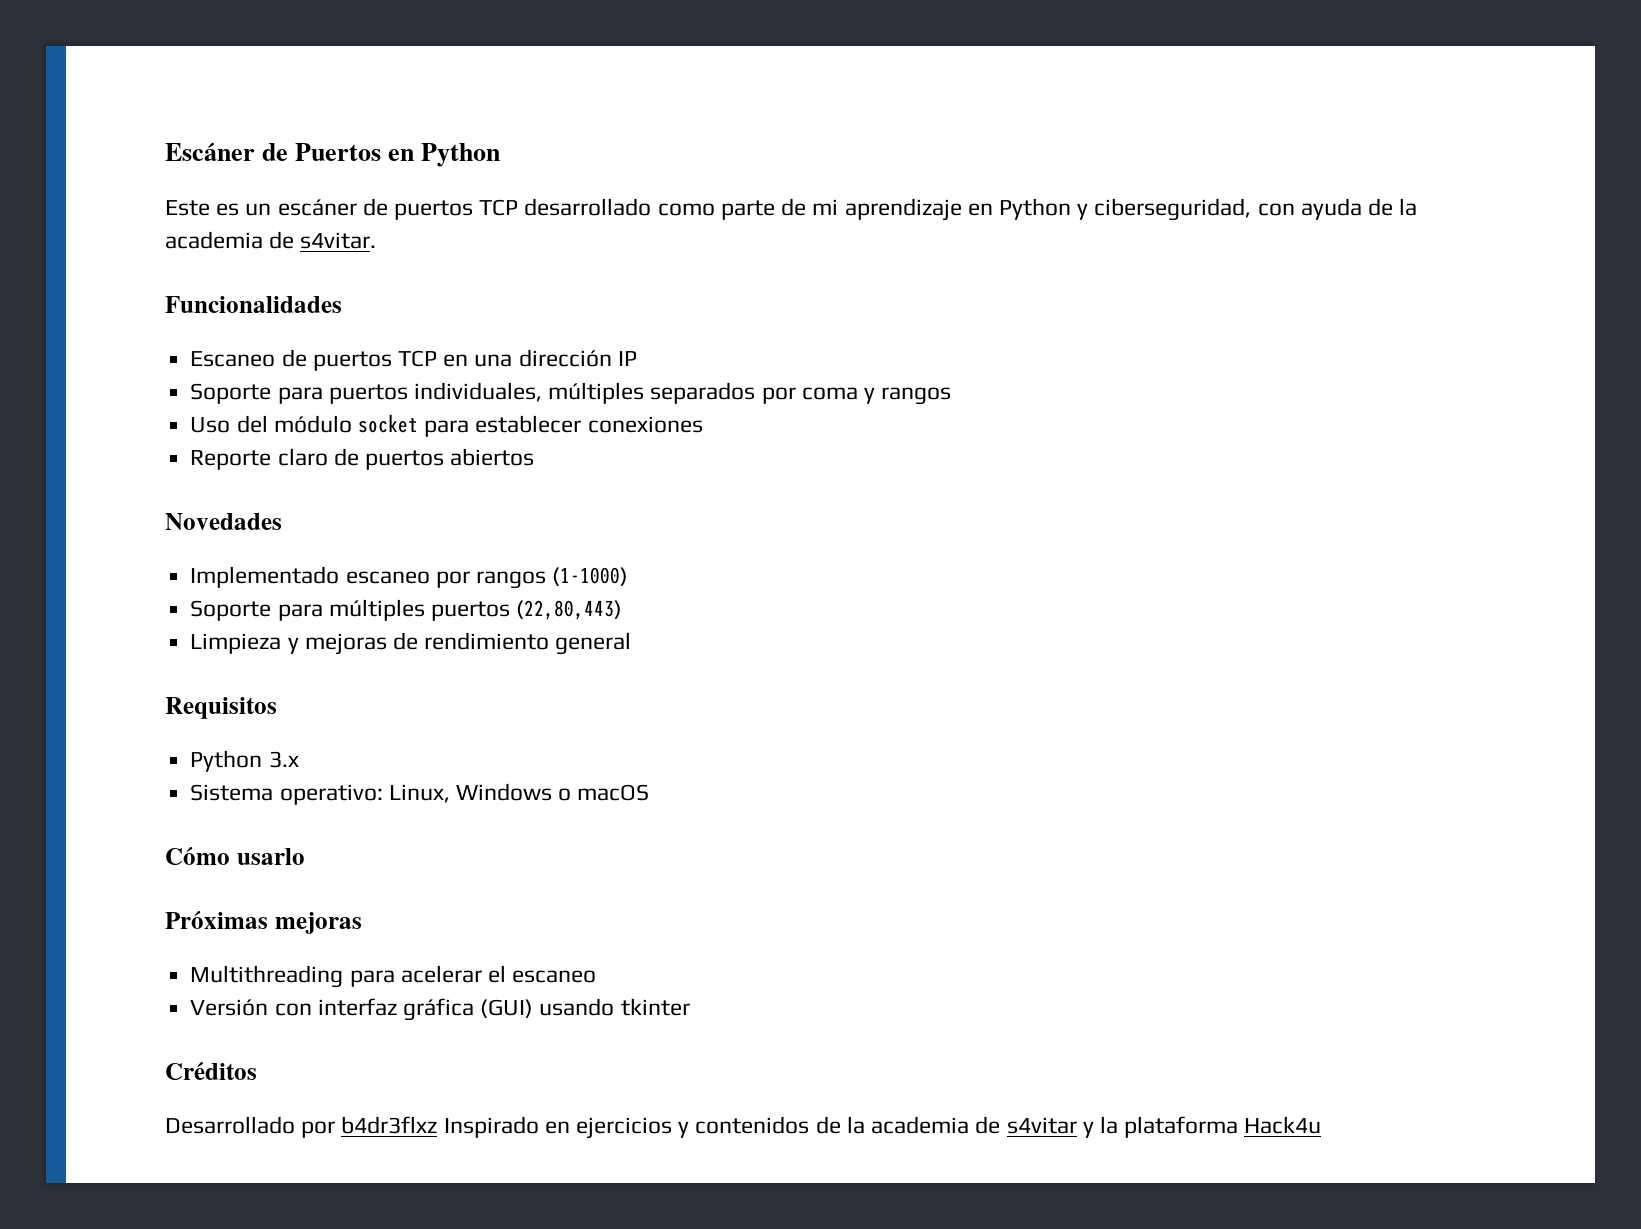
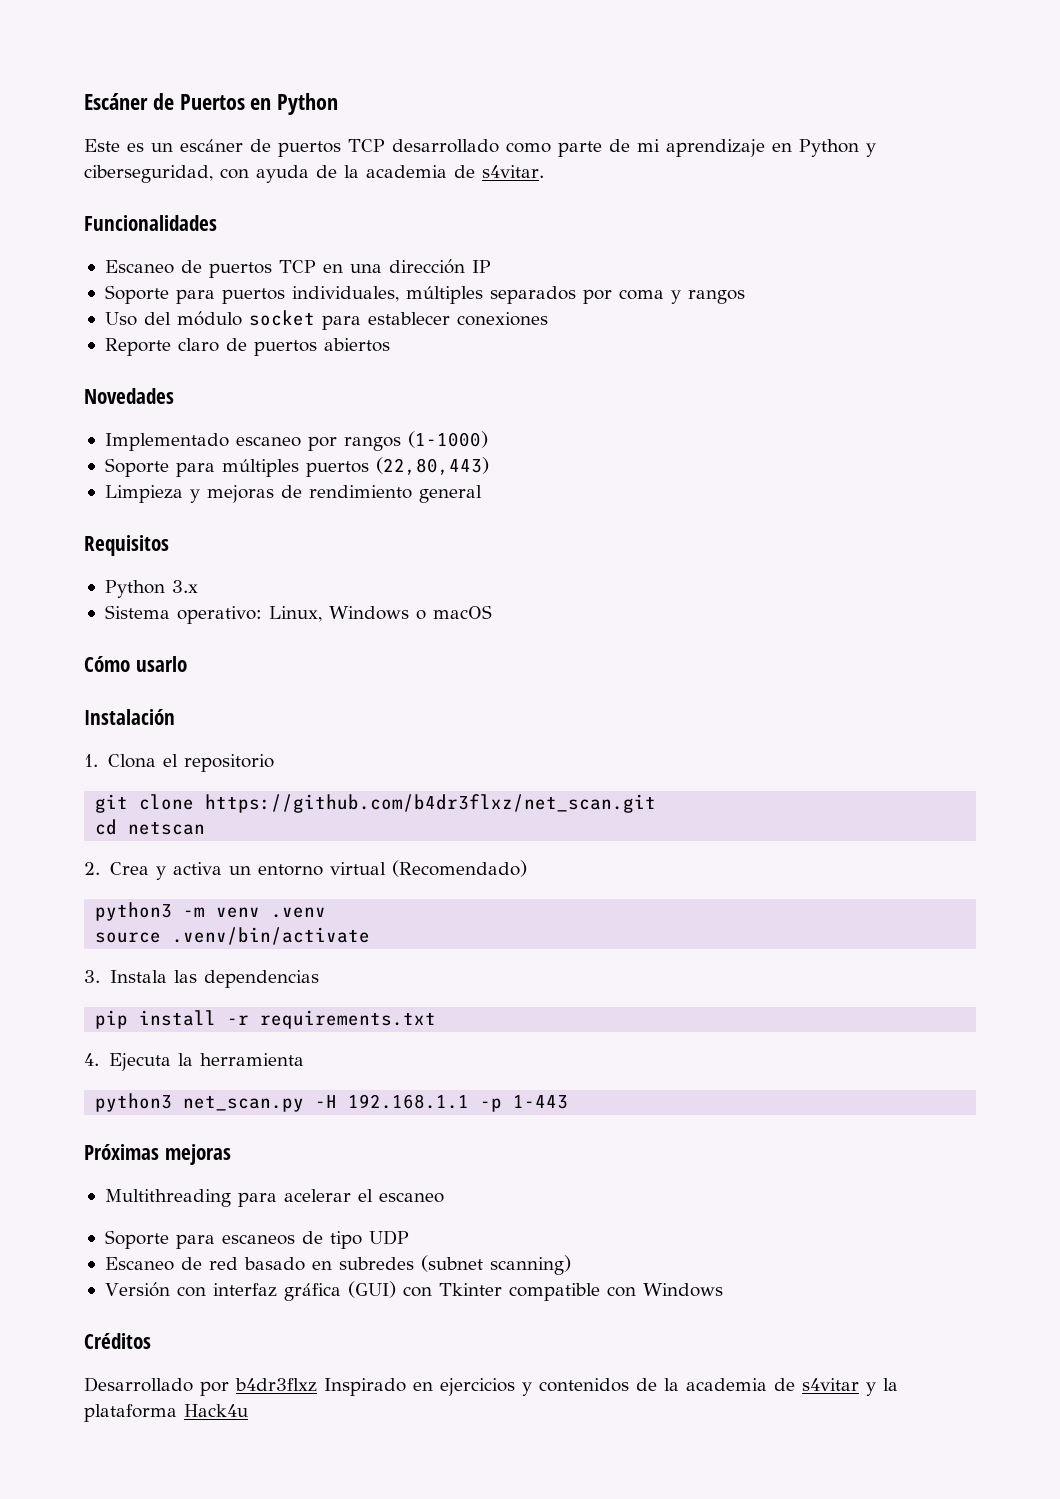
+ Instalación
+ 1. Clona el repositorio
+ git clone https://github.com/b4dr3flxz/net_scan.git
+ cd netscan
+ 2. Crea y activa un entorno virtual (Recomendado)
+ python3 -m venv .venv
+ source .venv/bin/activate
+ 3. Instala las dependencias
+ pip install -r requirements.txt
+ 4. Ejecuta la herramienta
+ python3 net_scan.py -H 192.168.1.1 -p 1-443
+ Soporte para escaneos de tipo UDP
+ Escaneo de red basado en subredes (subnet scanning)
- Versión con interfaz gráfica (GUI) usando tkinter
+ Versión con interfaz gráfica (GUI) con Tkinter compatible con Windows

